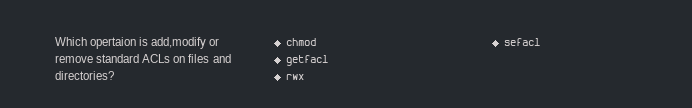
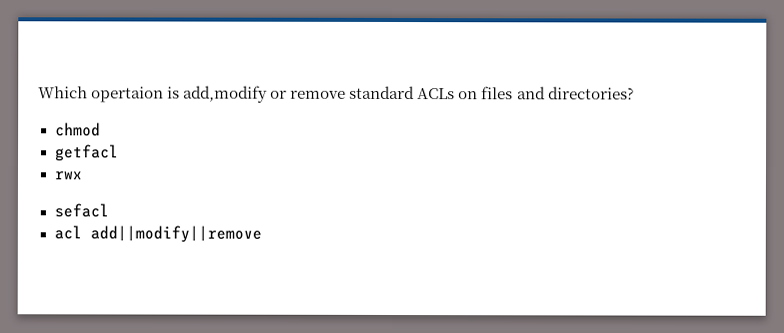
+ acl add||modify||remove

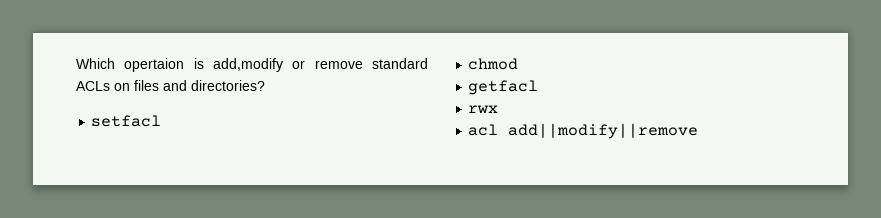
+ setfacl
- sefacl

